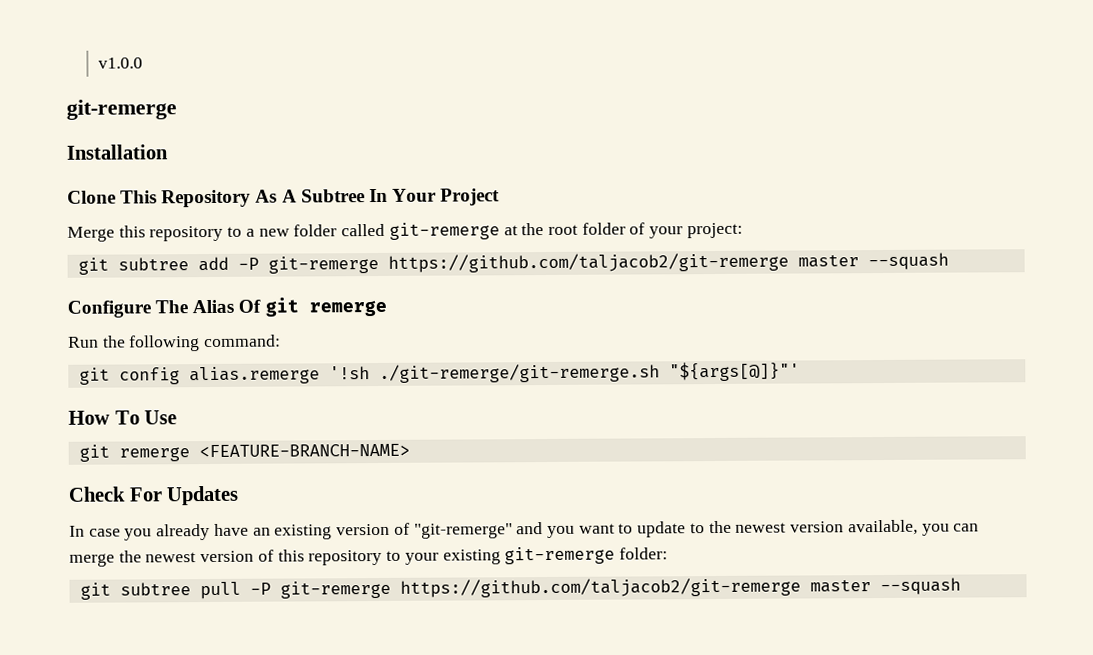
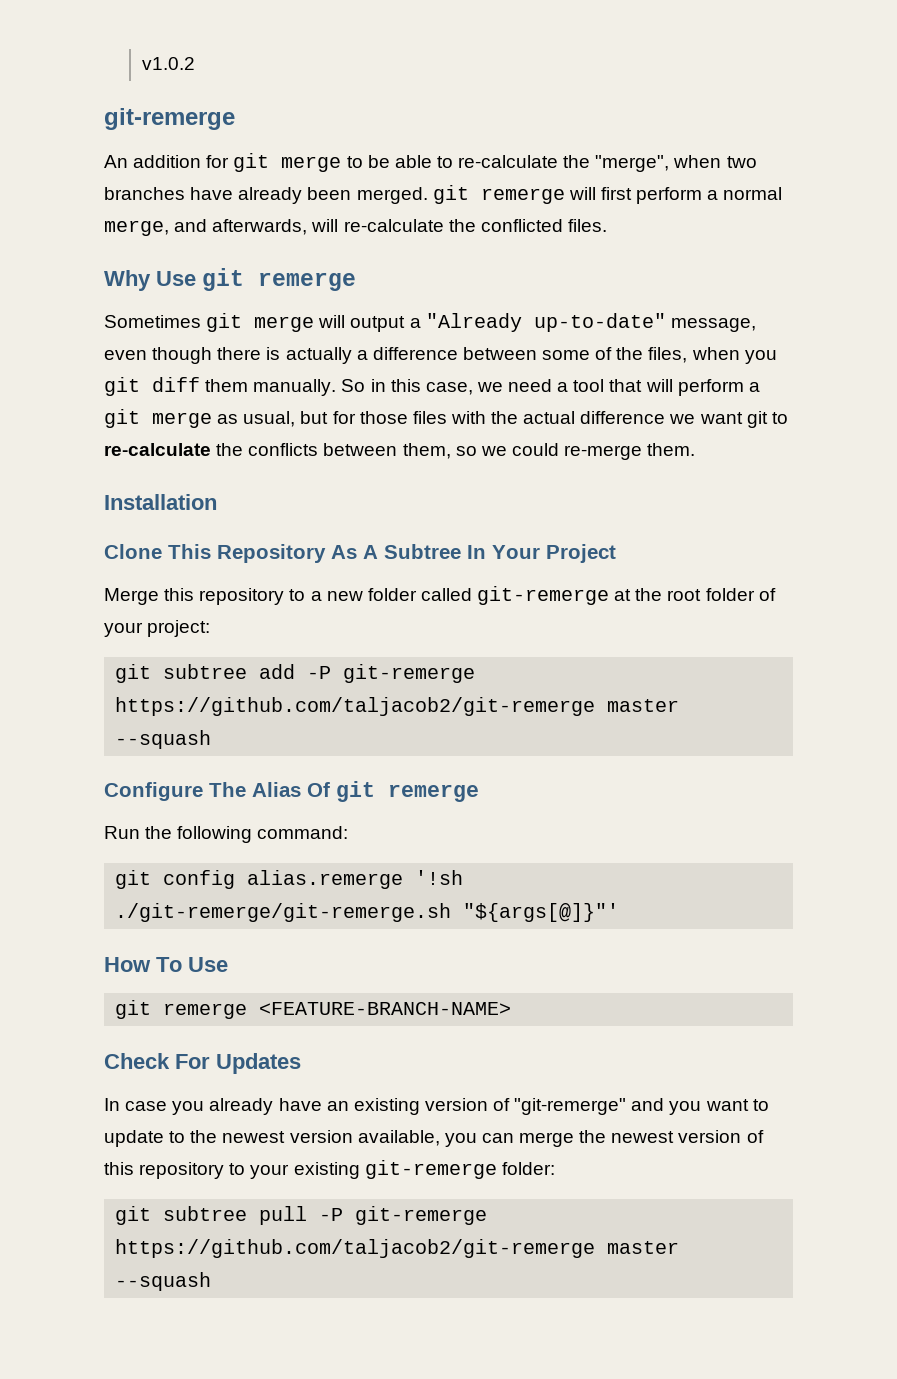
- v1.0.0
+ v1.0.2
  git-remerge
+ An addition for git merge to be able to re-calculate the "merge", when two branches have already been merged. git remerge will first perform a normal merge, and afterwards, will re-calculate the conflicted files.
+ Why Use git remerge
+ Sometimes git merge will output a "Already up-to-date" message, even though there is actually a difference between some of the files, when you git diff them manually. So in this case, we need a tool that will perform a git merge as usual, but for those files with the actual difference we want git to re-calculate the conflicts between them, so we could re-merge them.

